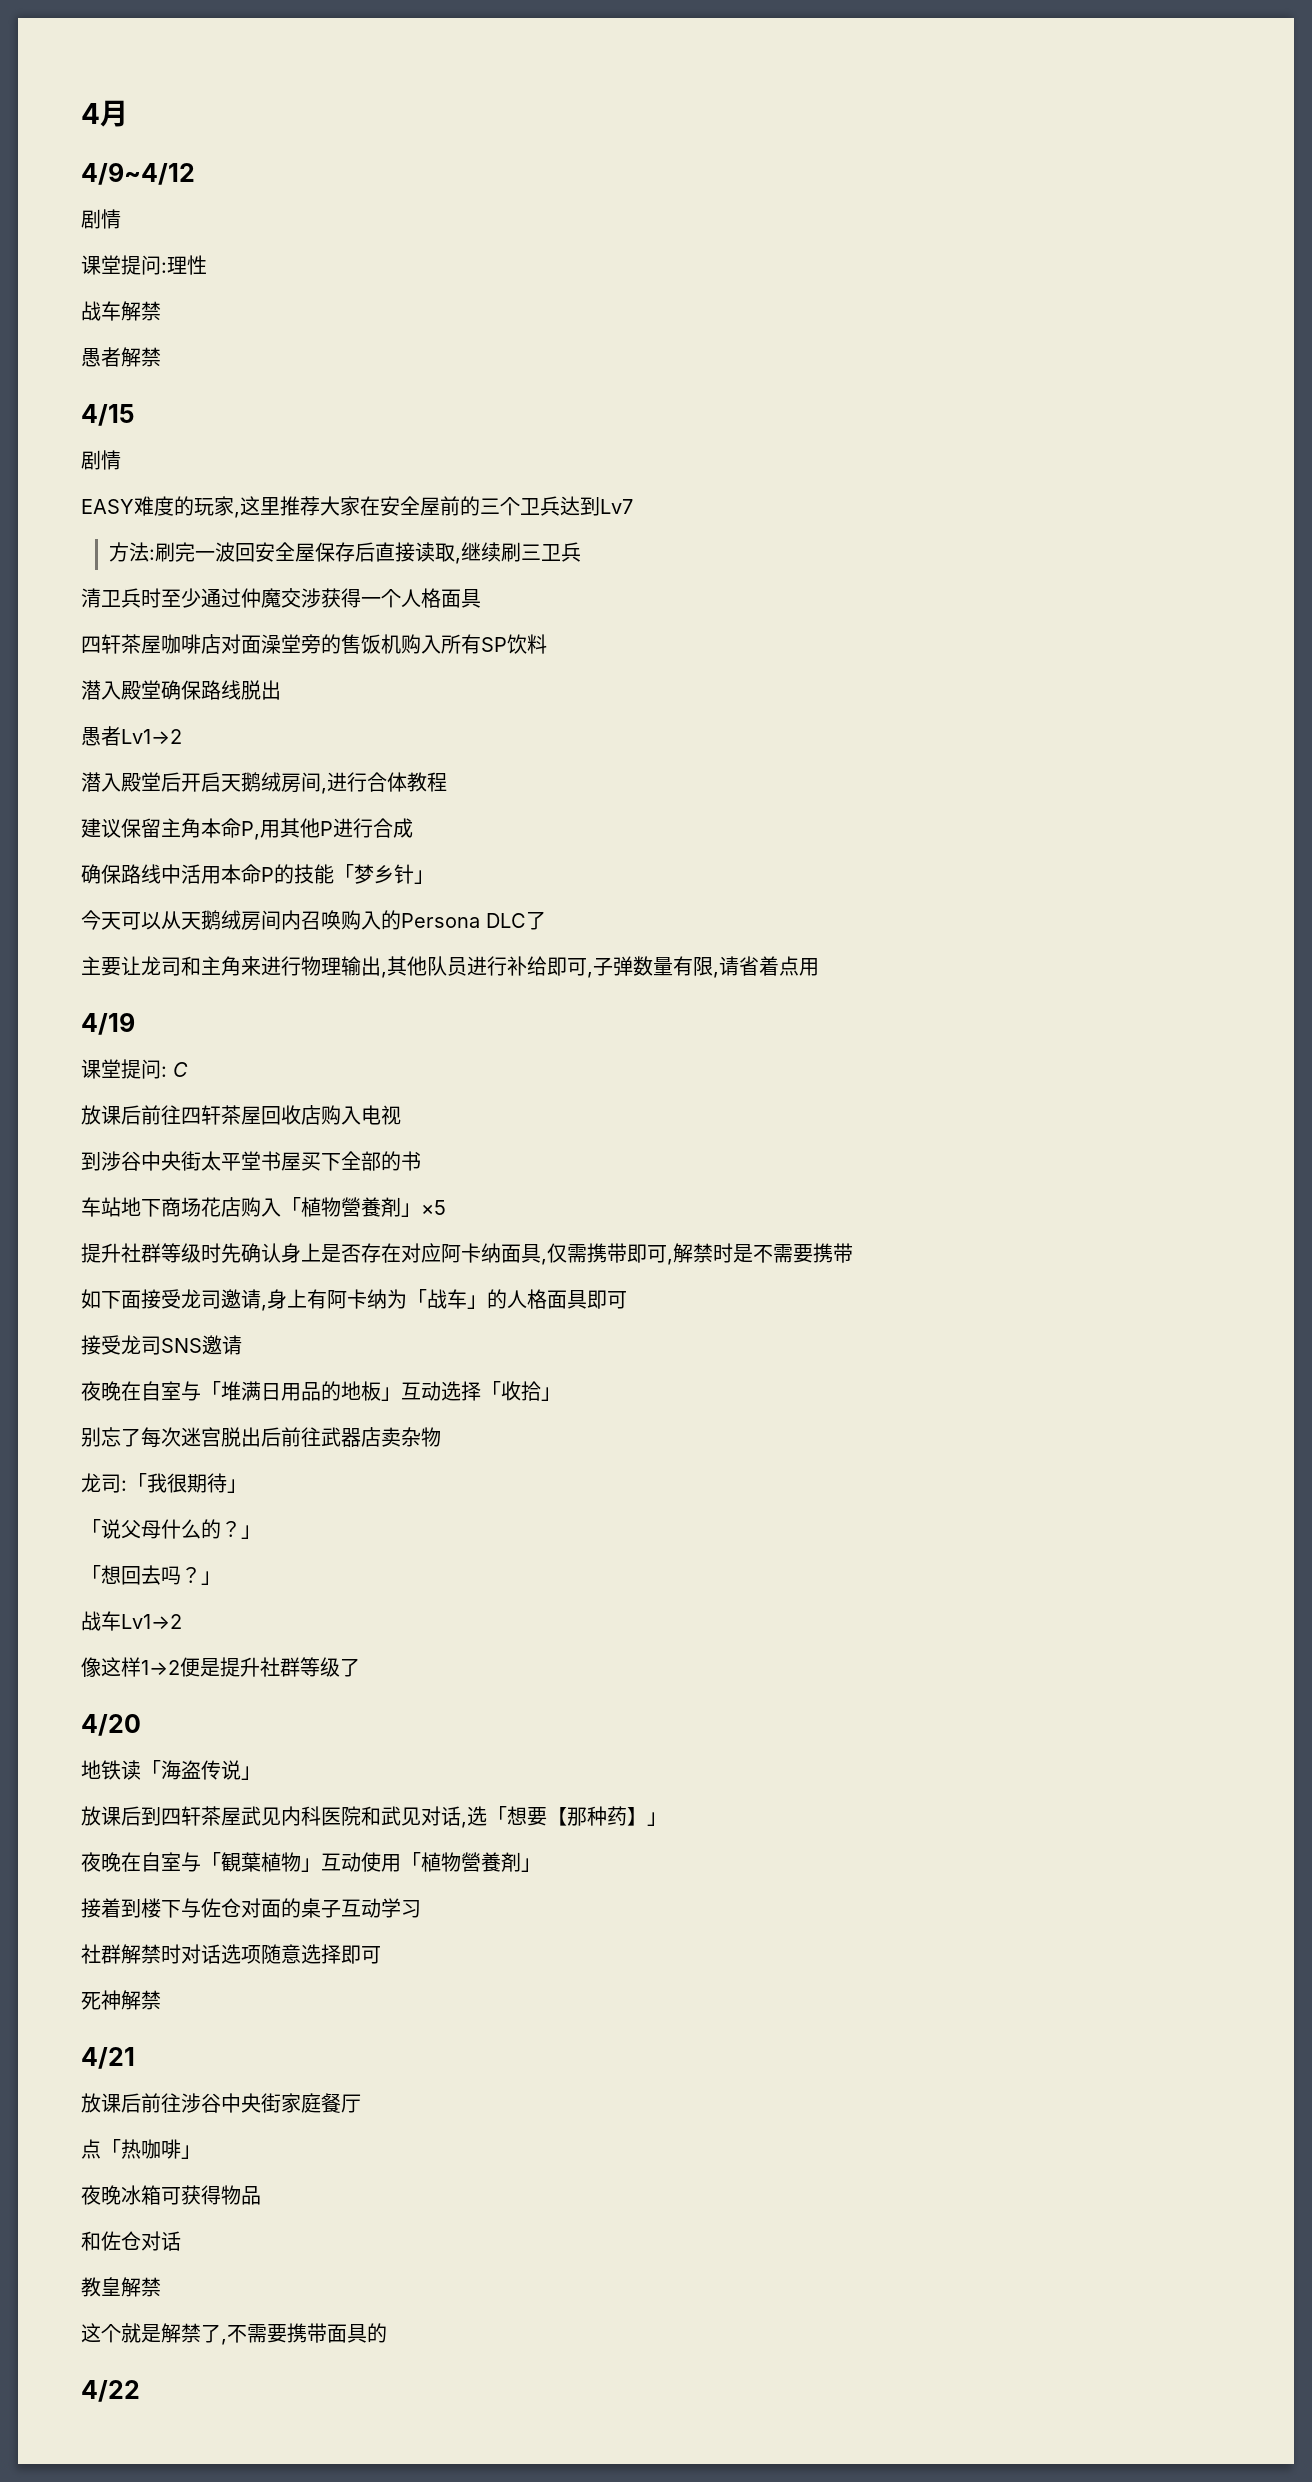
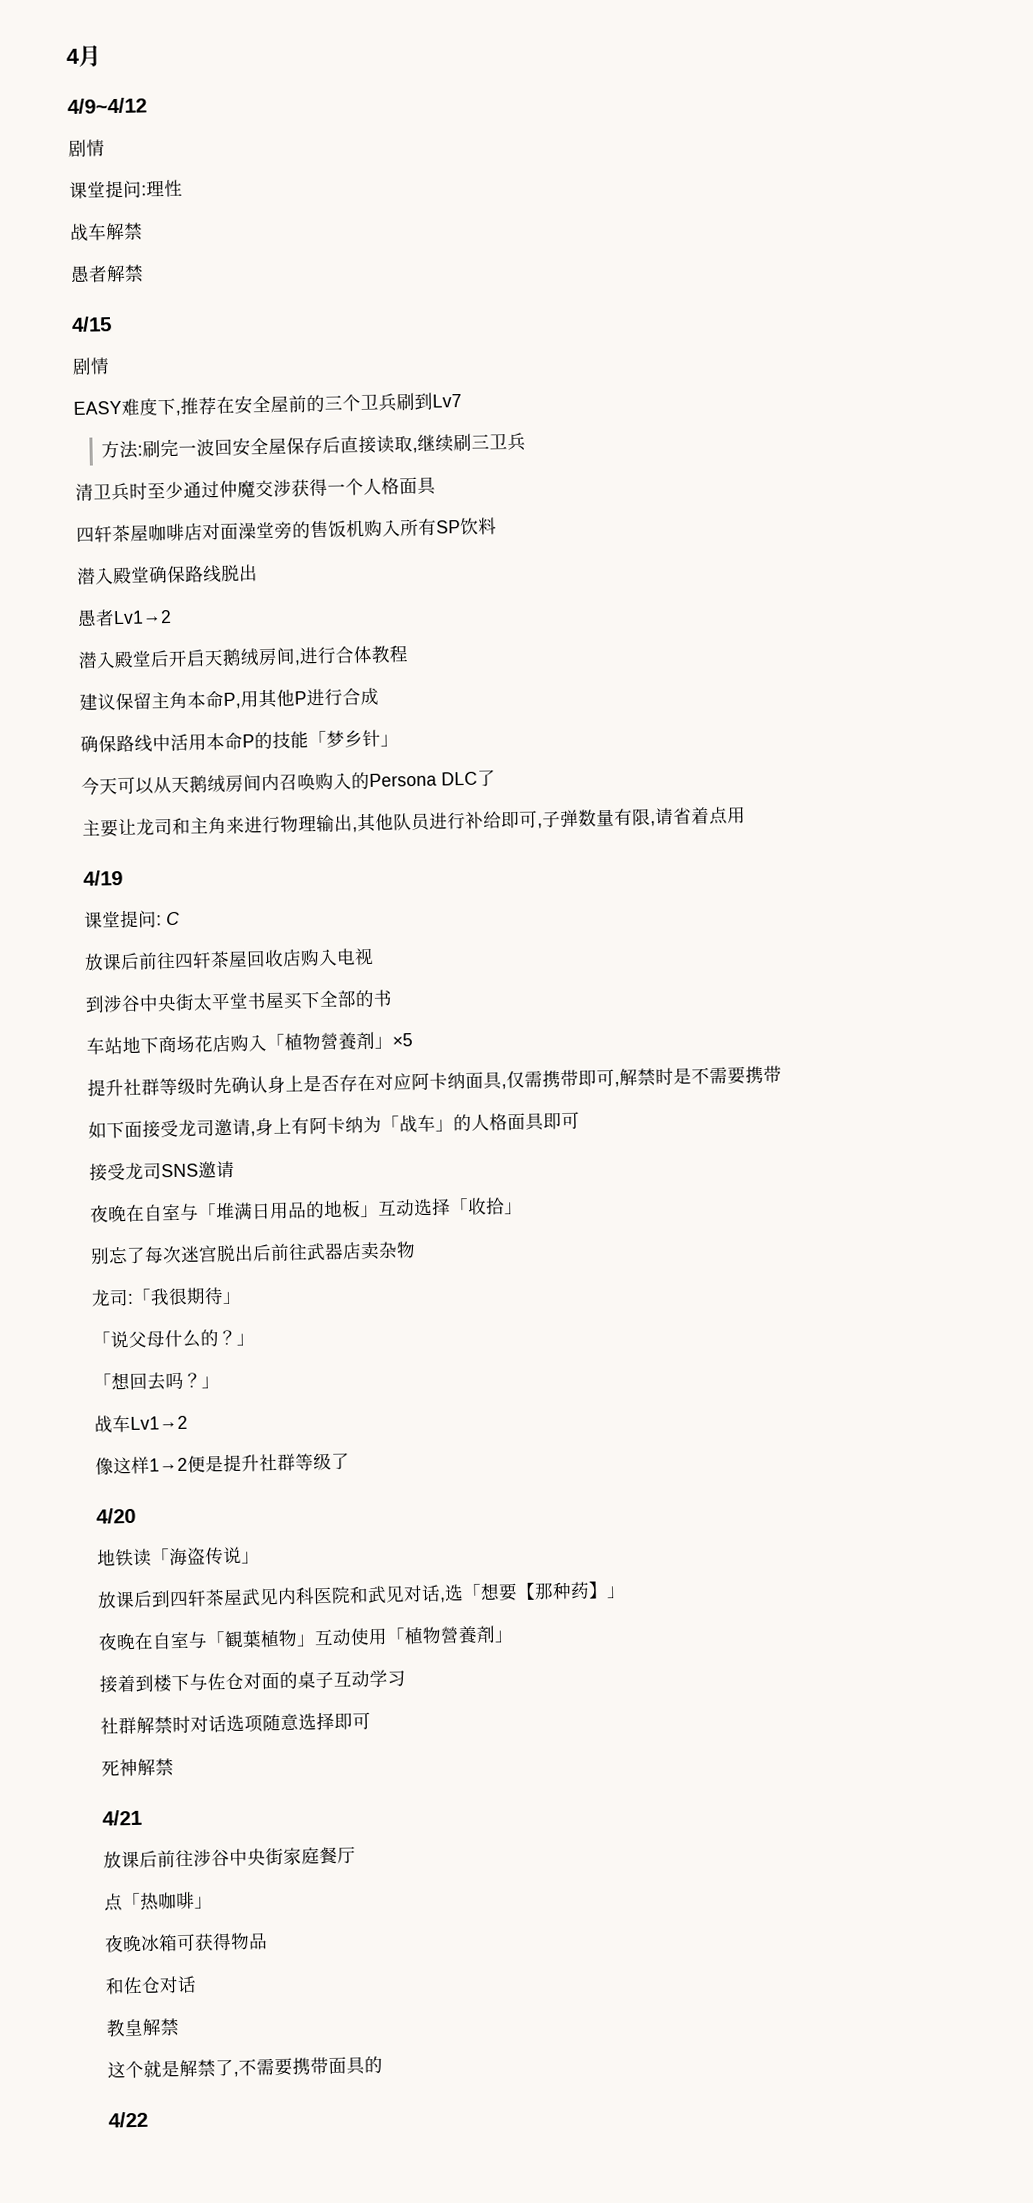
- EASY难度的玩家,这里推荐大家在安全屋前的三个卫兵达到Lv7
+ EASY难度下,推荐在安全屋前的三个卫兵刷到Lv7

